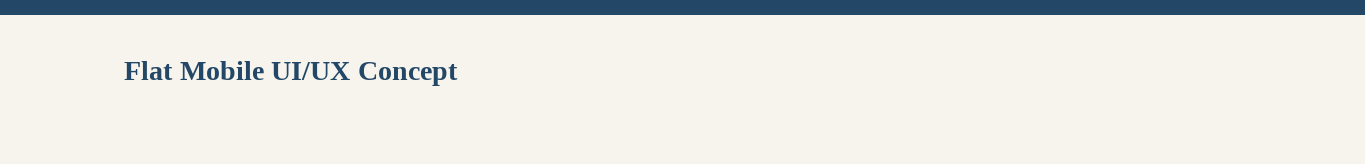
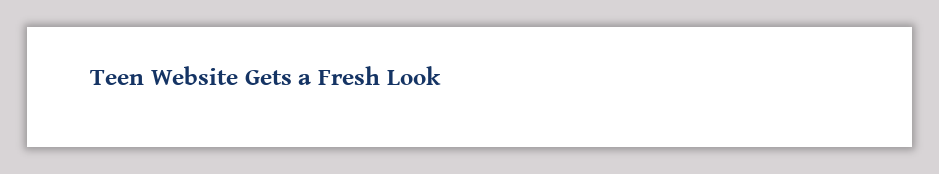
- Flat Mobile UI/UX Concept
+ Teen Website Gets a Fresh Look

